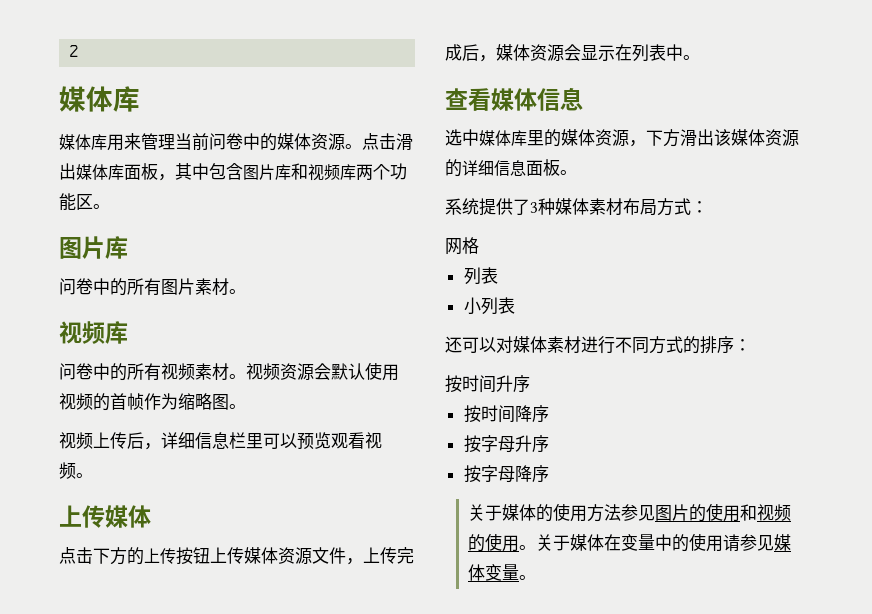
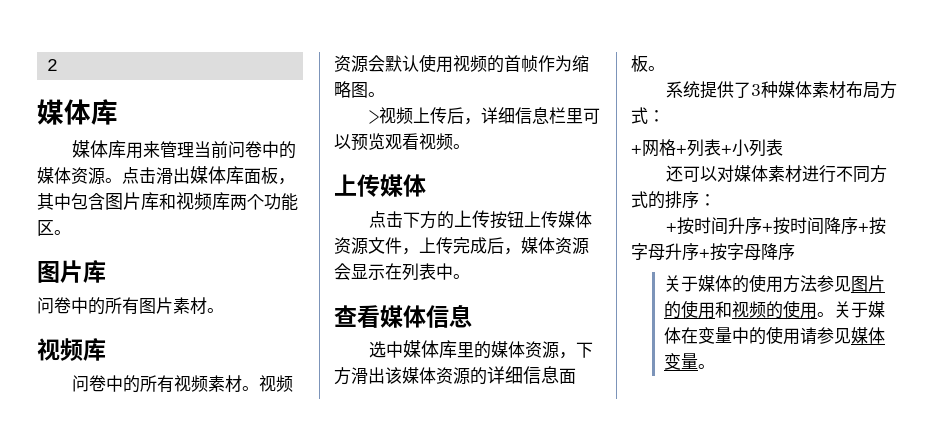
- 视频上传后，详细信息栏里可以预览观看视频。
+ >视频上传后，详细信息栏里可以预览观看视频。
- 网格
- 列表
- 小列表
+ +网格+列表+小列表
- 按时间升序
- 按时间降序
- 按字母升序
- 按字母降序
+ +按时间升序+按时间降序+按字母升序+按字母降序

